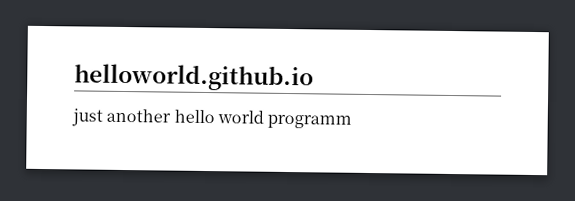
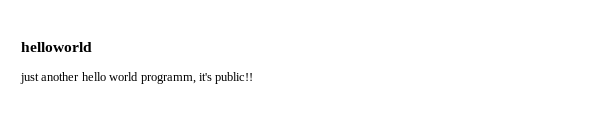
- helloworld.github.io
+ helloworld
- just another hello world programm
+ just another hello world programm, it's public!!

